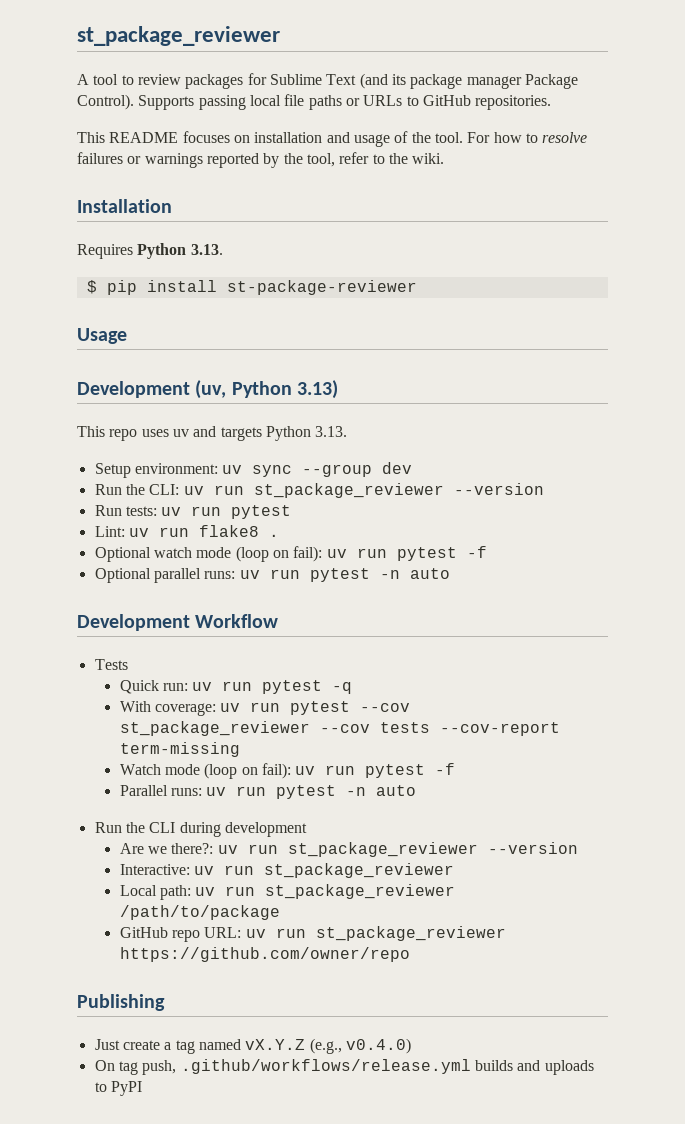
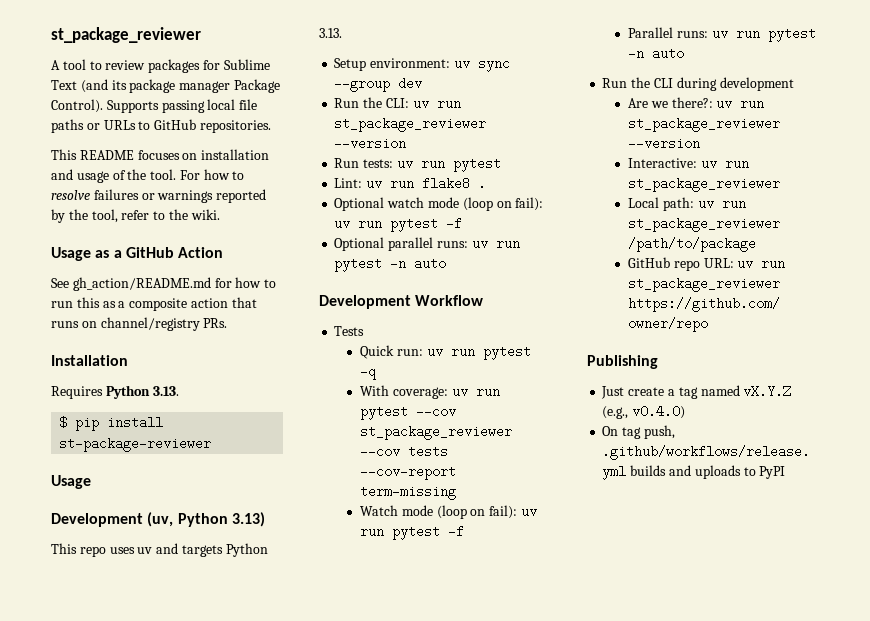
+ Usage as a GitHub Action
+ See gh_action/README.md for how to run this as a composite action that runs on channel/registry PRs.

